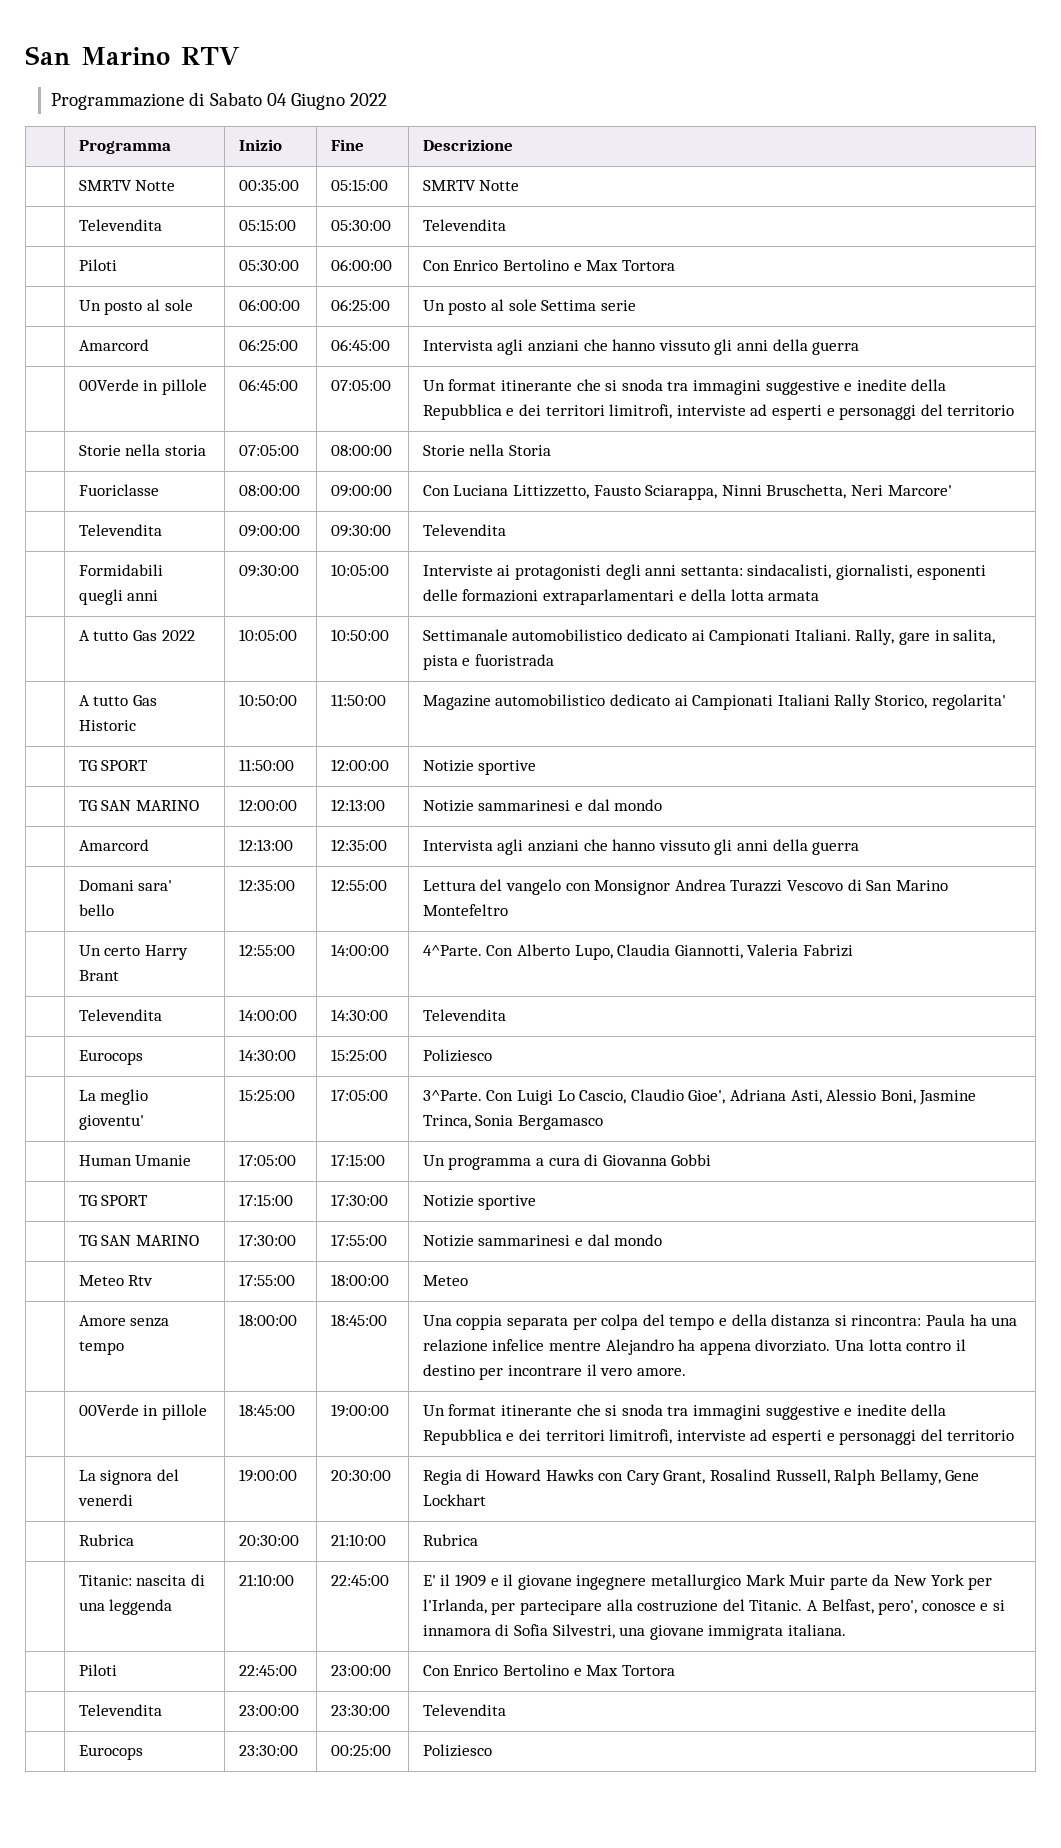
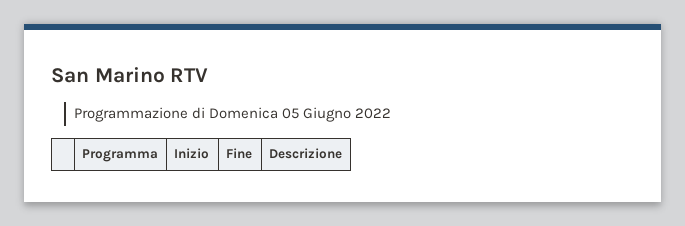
- Programmazione di Sabato 04 Giugno 2022
+ Programmazione di Domenica 05 Giugno 2022
- | SMRTV Notte | 00:35:00 | 05:15:00 | SMRTV Notte
- | Televendita | 05:15:00 | 05:30:00 | Televendita
- | Piloti | 05:30:00 | 06:00:00 | Con Enrico Bertolino e Max Tortora
- | Un posto al sole | 06:00:00 | 06:25:00 | Un posto al sole Settima serie
- | Amarcord | 06:25:00 | 06:45:00 | Intervista agli anziani che hanno vissuto gli anni della guerra
- | 00Verde in pillole | 06:45:00 | 07:05:00 | Un format itinerante che si snoda tra immagini suggestive e inedite della Repubblica e dei territori limitrofi, interviste ad esperti e personaggi del territorio
- | Storie nella storia | 07:05:00 | 08:00:00 | Storie nella Storia
- | Fuoriclasse | 08:00:00 | 09:00:00 | Con Luciana Littizzetto, Fausto Sciarappa, Ninni Bruschetta, Neri Marcore'
- | Televendita | 09:00:00 | 09:30:00 | Televendita
- | Formidabili quegli anni | 09:30:00 | 10:05:00 | Interviste ai protagonisti degli anni settanta: sindacalisti, giornalisti, esponenti delle formazioni extraparlamentari e della lotta armata
- | A tutto Gas 2022 | 10:05:00 | 10:50:00 | Settimanale automobilistico dedicato ai Campionati Italiani. Rally, gare in salita, pista e fuoristrada
- | A tutto Gas Historic | 10:50:00 | 11:50:00 | Magazine automobilistico dedicato ai Campionati Italiani Rally Storico, regolarita'
- | TG SPORT | 11:50:00 | 12:00:00 | Notizie sportive
- | TG SAN MARINO | 12:00:00 | 12:13:00 | Notizie sammarinesi e dal mondo
- | Amarcord | 12:13:00 | 12:35:00 | Intervista agli anziani che hanno vissuto gli anni della guerra
- | Domani sara' bello | 12:35:00 | 12:55:00 | Lettura del vangelo con Monsignor Andrea Turazzi Vescovo di San Marino Montefeltro
- | Un certo Harry Brant | 12:55:00 | 14:00:00 | 4^Parte. Con Alberto Lupo, Claudia Giannotti, Valeria Fabrizi
- | Televendita | 14:00:00 | 14:30:00 | Televendita
- | Eurocops | 14:30:00 | 15:25:00 | Poliziesco
- | La meglio gioventu' | 15:25:00 | 17:05:00 | 3^Parte. Con Luigi Lo Cascio, Claudio Gioe', Adriana Asti, Alessio Boni, Jasmine Trinca, Sonia Bergamasco
- | Human Umanie | 17:05:00 | 17:15:00 | Un programma a cura di Giovanna Gobbi
- | TG SPORT | 17:15:00 | 17:30:00 | Notizie sportive
- | TG SAN MARINO | 17:30:00 | 17:55:00 | Notizie sammarinesi e dal mondo
- | Meteo Rtv | 17:55:00 | 18:00:00 | Meteo
- | Amore senza tempo | 18:00:00 | 18:45:00 | Una coppia separata per colpa del tempo e della distanza si rincontra: Paula ha una relazione infelice mentre Alejandro ha appena divorziato. Una lotta contro il destino per incontrare il vero amore.
- | 00Verde in pillole | 18:45:00 | 19:00:00 | Un format itinerante che si snoda tra immagini suggestive e inedite della Repubblica e dei territori limitrofi, interviste ad esperti e personaggi del territorio
- | La signora del venerdi | 19:00:00 | 20:30:00 | Regia di Howard Hawks con Cary Grant, Rosalind Russell, Ralph Bellamy, Gene Lockhart
- | Rubrica | 20:30:00 | 21:10:00 | Rubrica
- | Titanic: nascita di una leggenda | 21:10:00 | 22:45:00 | E' il 1909 e il giovane ingegnere metallurgico Mark Muir parte da New York per l'Irlanda, per partecipare alla costruzione del Titanic. A Belfast, pero', conosce e si innamora di Sofia Silvestri, una giovane immigrata italiana.
- | Piloti | 22:45:00 | 23:00:00 | Con Enrico Bertolino e Max Tortora
- | Televendita | 23:00:00 | 23:30:00 | Televendita
- | Eurocops | 23:30:00 | 00:25:00 | Poliziesco

